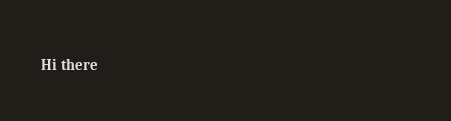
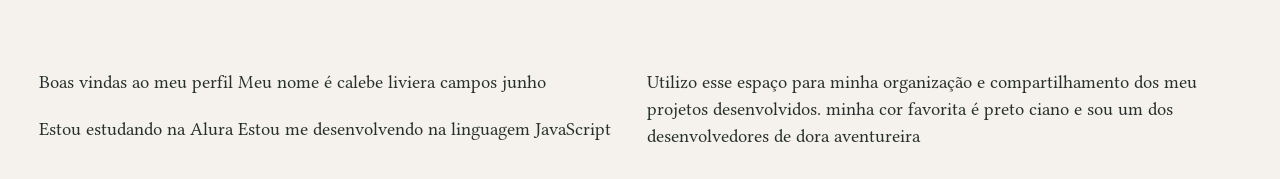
- Hi there
+ Boas vindas ao meu perfil Meu nome é calebe liviera campos junho
+ Estou estudando na Alura Estou me desenvolvendo na linguagem JavaScript Utilizo esse espaço para minha organização e compartilhamento dos meu projetos desenvolvidos. minha cor favorita é preto ciano e sou um dos desenvolvedores de dora aventureira

